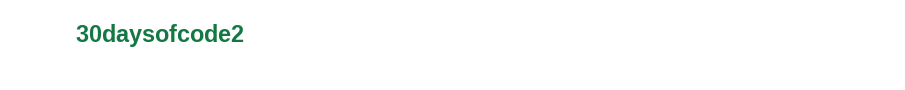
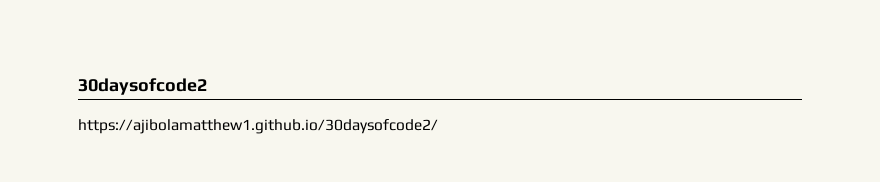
+ https://ajibolamatthew1.github.io/30daysofcode2/

